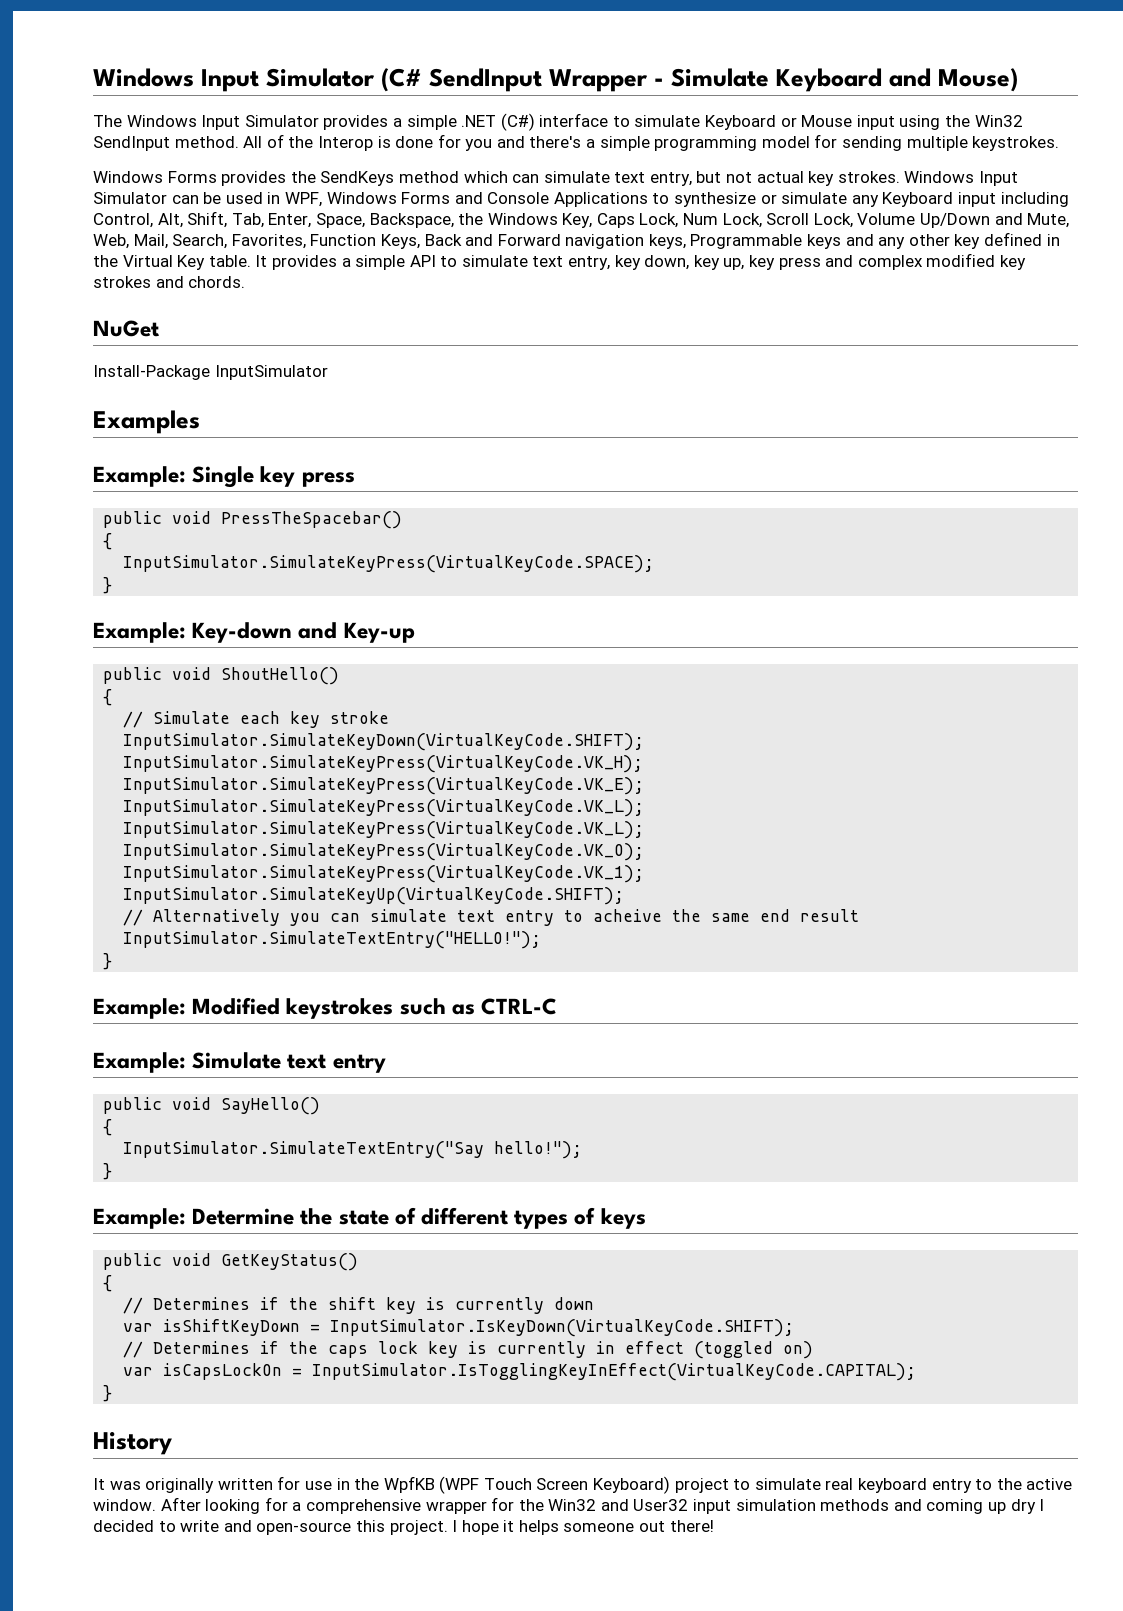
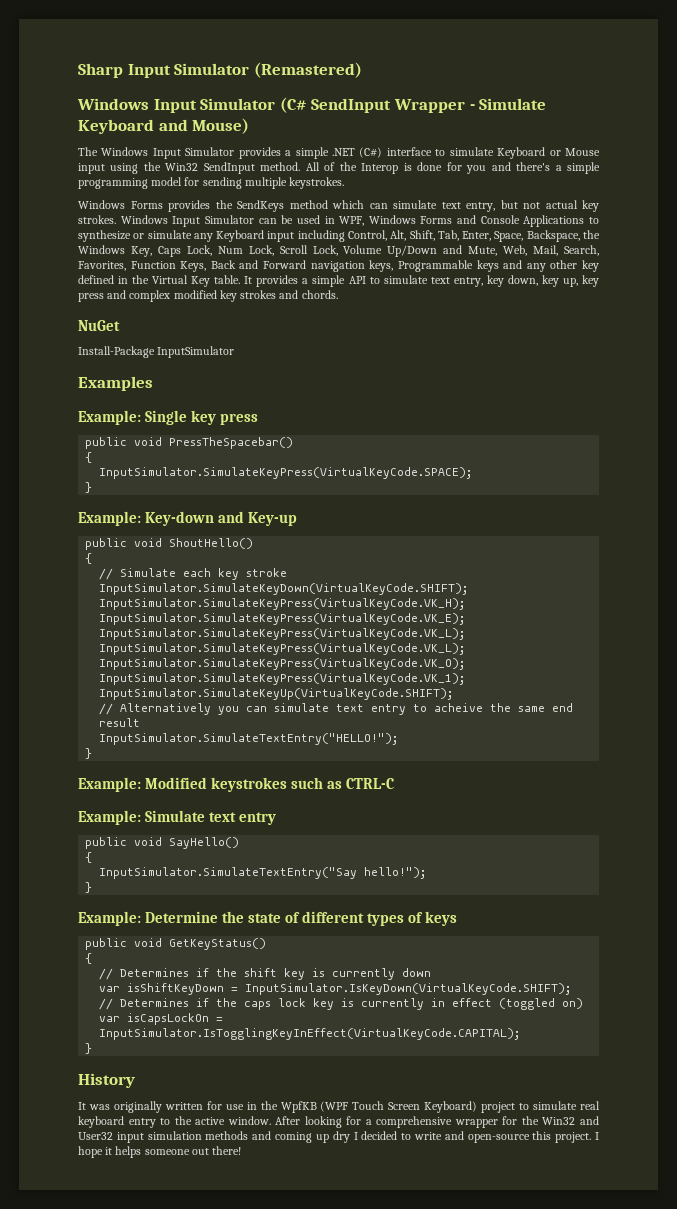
+ Sharp Input Simulator (Remastered)

